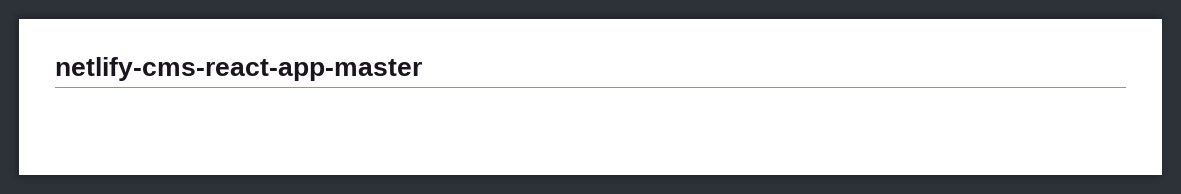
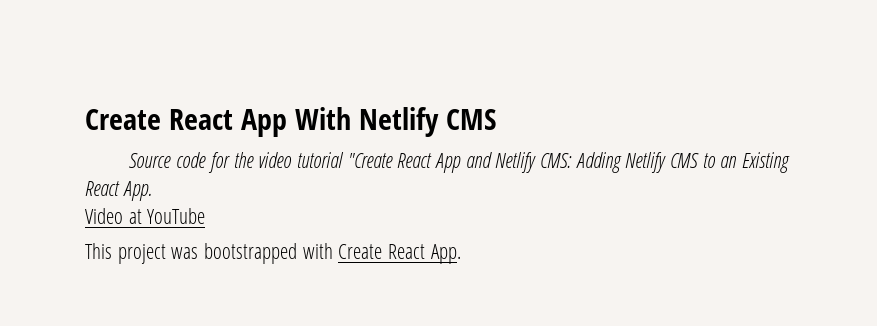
- netlify-cms-react-app-master
+ Create React App With Netlify CMS
+ Source code for the video tutorial "Create React App and Netlify CMS: Adding Netlify CMS to an Existing React App.
+ Video at YouTube
+ This project was bootstrapped with Create React App.

